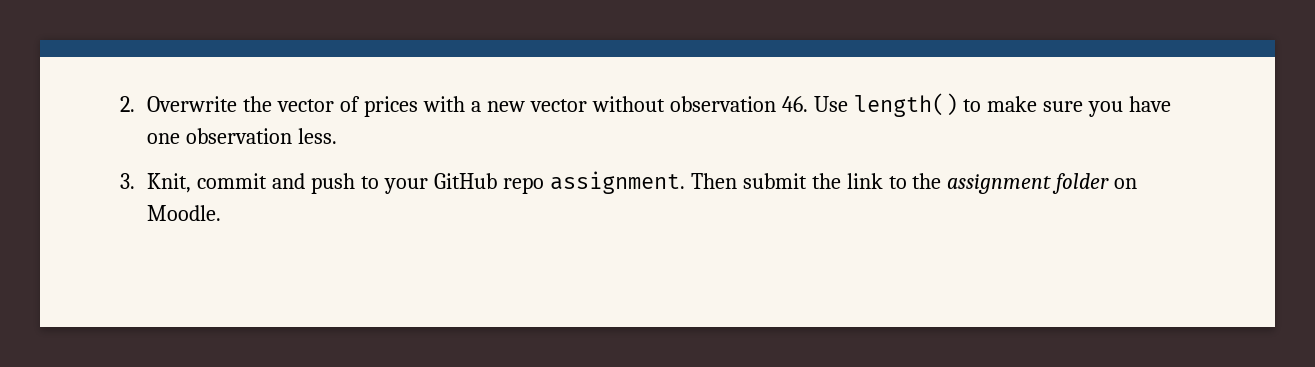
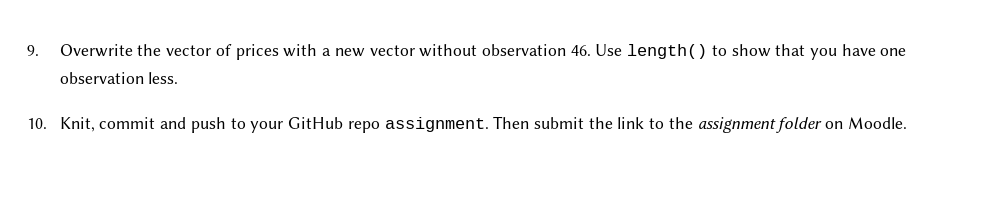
- 2. Overwrite the vector of prices with a new vector without observation 46. Use length() to make sure you have one observation less.
+ 9. Overwrite the vector of prices with a new vector without observation 46. Use length() to show that you have one observation less.
- 3. Knit, commit and push to your GitHub repo assignment.
+ 10. Knit, commit and push to your GitHub repo assignment.

